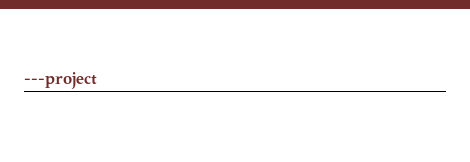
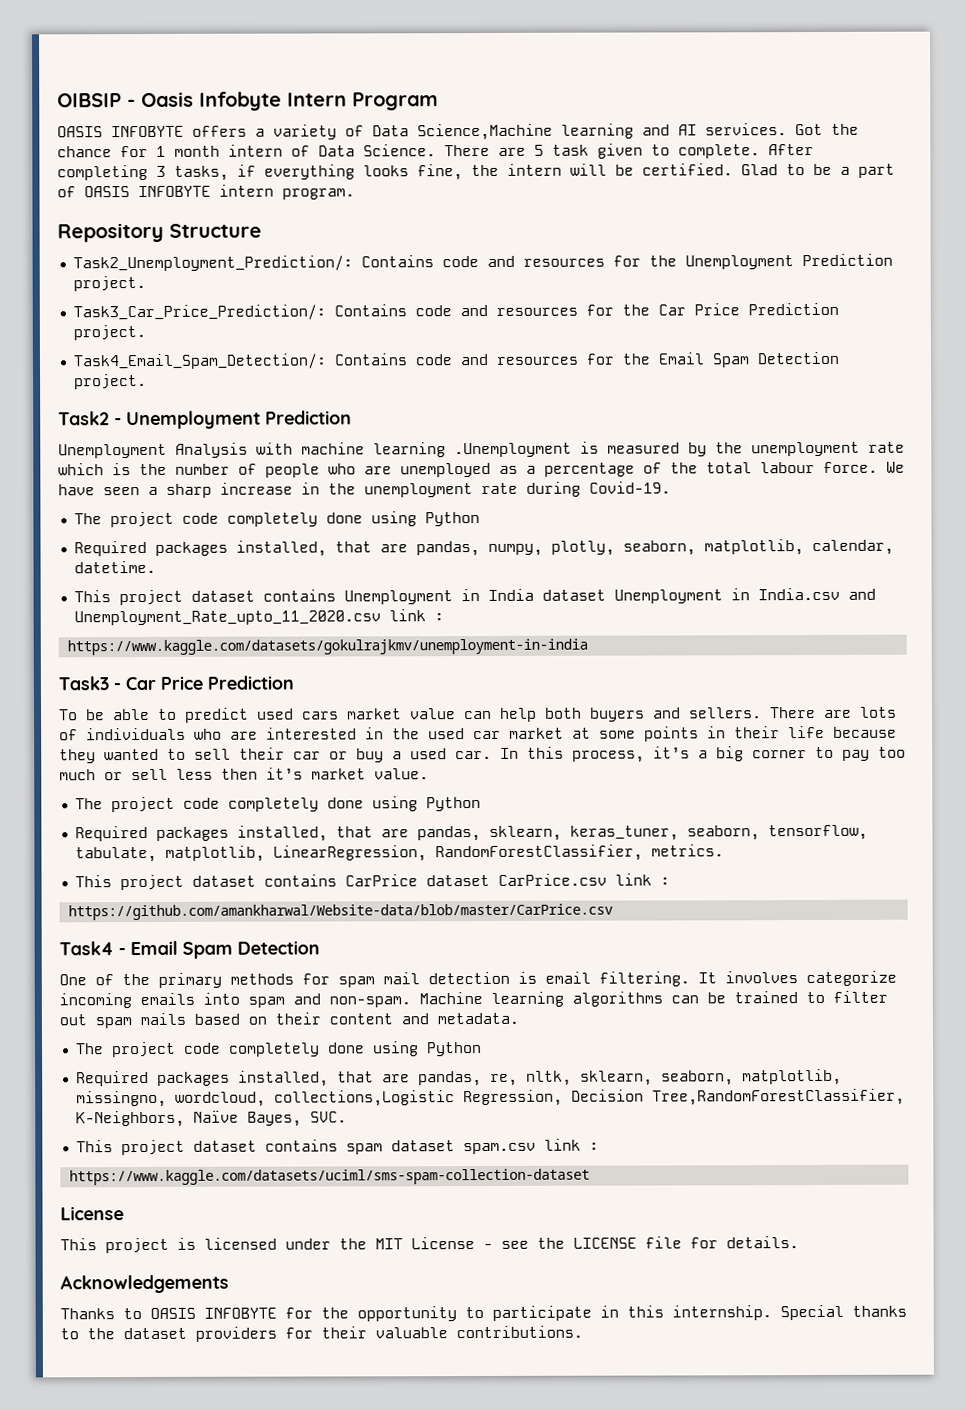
- ---project
+ OIBSIP - Oasis Infobyte Intern Program
+ OASIS INFOBYTE offers a variety of Data Science,Machine learning and AI services. Got the chance for 1 month intern of Data Science. There are 5 task given to complete. After completing 3 tasks, if everything looks fine, the intern will be certified. Glad to be a part of OASIS INFOBYTE intern program.
+ Repository Structure
+ Task2_Unemployment_Prediction/: Contains code and resources for the Unemployment Prediction project.
+ Task3_Car_Price_Prediction/: Contains code and resources for the Car Price Prediction project.
+ Task4_Email_Spam_Detection/: Contains code and resources for the Email Spam Detection project.
+ Task2 - Unemployment Prediction
+ Unemployment Analysis with machine learning .Unemployment is measured by the unemployment rate which is the number of people who are unemployed as a percentage of the total labour force. We have seen a sharp increase in the unemployment rate during Covid-19.
+ The project code completely done using Python
+ Required packages installed, that are pandas, numpy, plotly, seaborn, matplotlib, calendar, datetime.
+ This project dataset contains Unemployment in India dataset Unemployment in India.csv and Unemployment_Rate_upto_11_2020.csv link :
+ https://www.kaggle.com/datasets/gokulrajkmv/unemployment-in-india
+ Task3 - Car Price Prediction
+ To be able to predict used cars market value can help both buyers and sellers. There are lots of individuals who are interested in the used car market at some points in their life because they wanted to sell their car or buy a used car. In this process, it’s a big corner to pay too much or sell less then it’s market value.
+ The project code completely done using Python
+ Required packages installed, that are pandas, sklearn, keras_tuner, seaborn, tensorflow, tabulate, matplotlib, LinearRegression, RandomForestClassifier, metrics.
+ This project dataset contains CarPrice dataset CarPrice.csv link :
+ https://github.com/amankharwal/Website-data/blob/master/CarPrice.csv
+ Task4 - Email Spam Detection
+ One of the primary methods for spam mail detection is email filtering. It involves categorize incoming emails into spam and non-spam. Machine learning algorithms can be trained to filter out spam mails based on their content and metadata.
+ The project code completely done using Python
+ Required packages installed, that are pandas, re, nltk, sklearn, seaborn, matplotlib, missingno, wordcloud, collections,Logistic Regression, Decision Tree,RandomForestClassifier, K-Neighbors, Naïve Bayes, SVC.
+ This project dataset contains spam dataset spam.csv link :
+ https://www.kaggle.com/datasets/uciml/sms-spam-collection-dataset
+ License
+ This project is licensed under the MIT License - see the LICENSE file for details.
+ Acknowledgements
+ Thanks to OASIS INFOBYTE for the opportunity to participate in this internship. Special thanks to the dataset providers for their valuable contributions.

